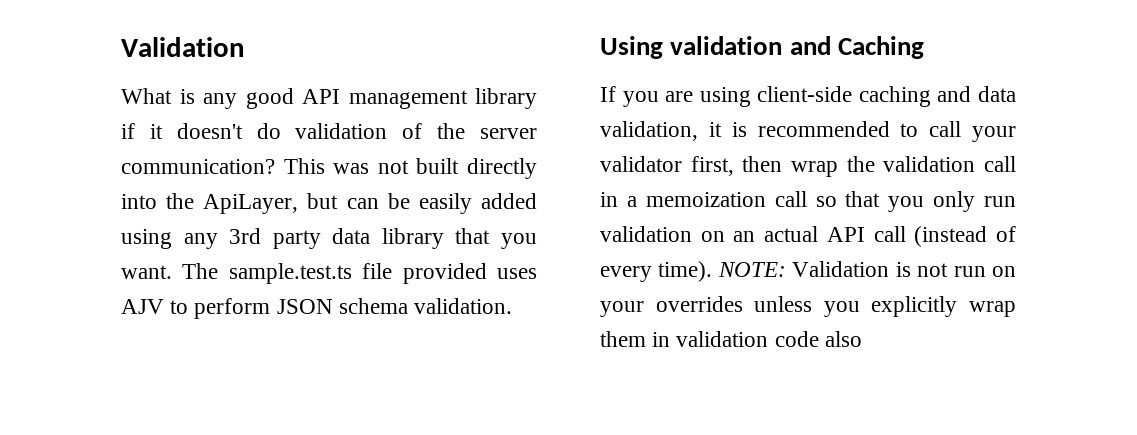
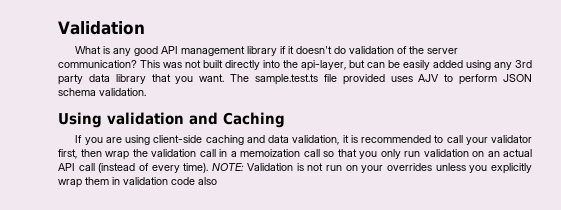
- This was not built directly into the ApiLayer, but can be easily added using any 3rd party data library that you want.
+ This was not built directly into the api-layer, but can be easily added using any 3rd party data library that you want.

